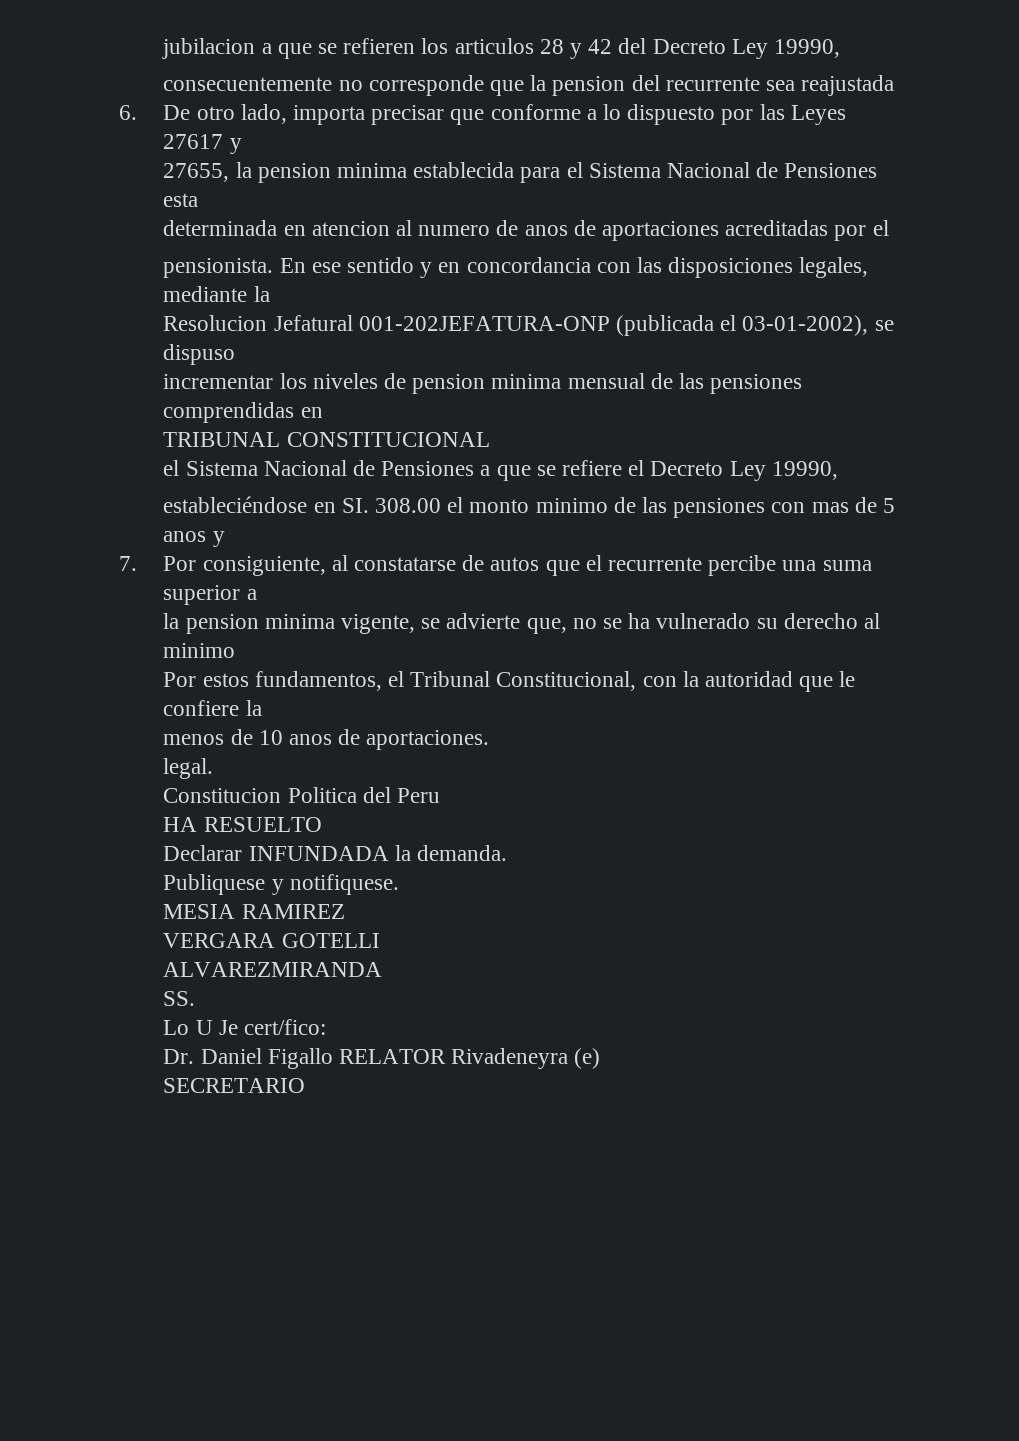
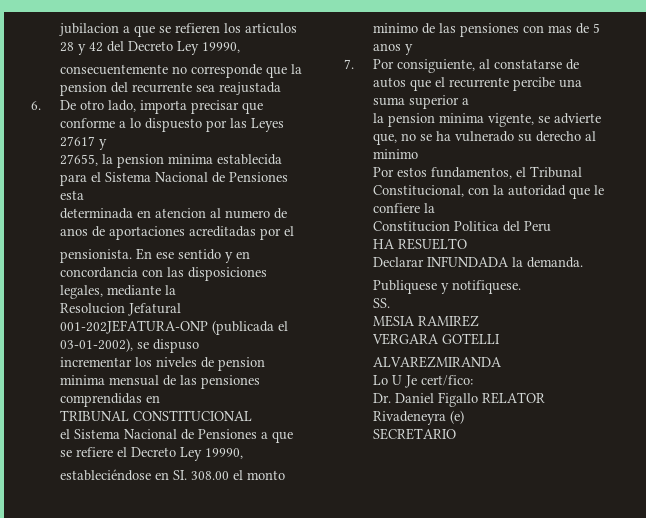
- menos de 10 anos de aportaciones.
- legal.
+ SS.
- SS.

